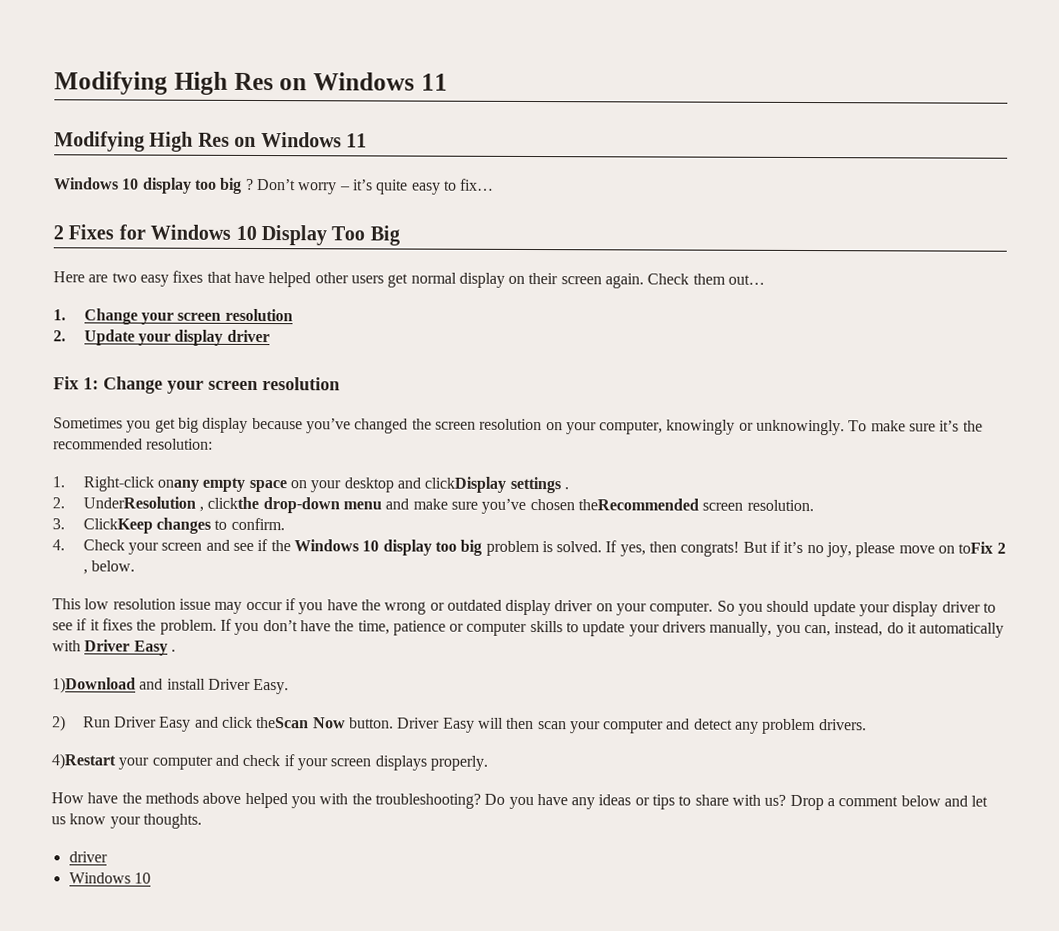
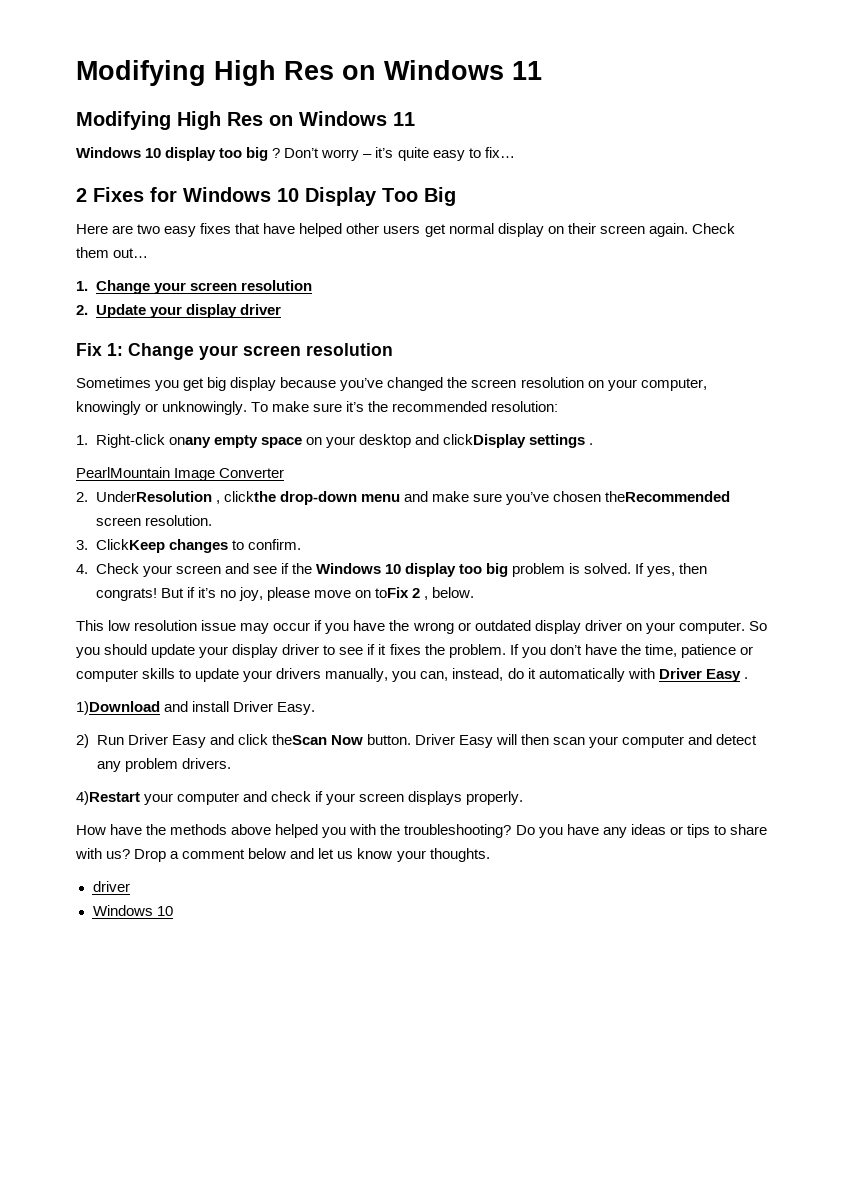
+ PearlMountain Image Converter

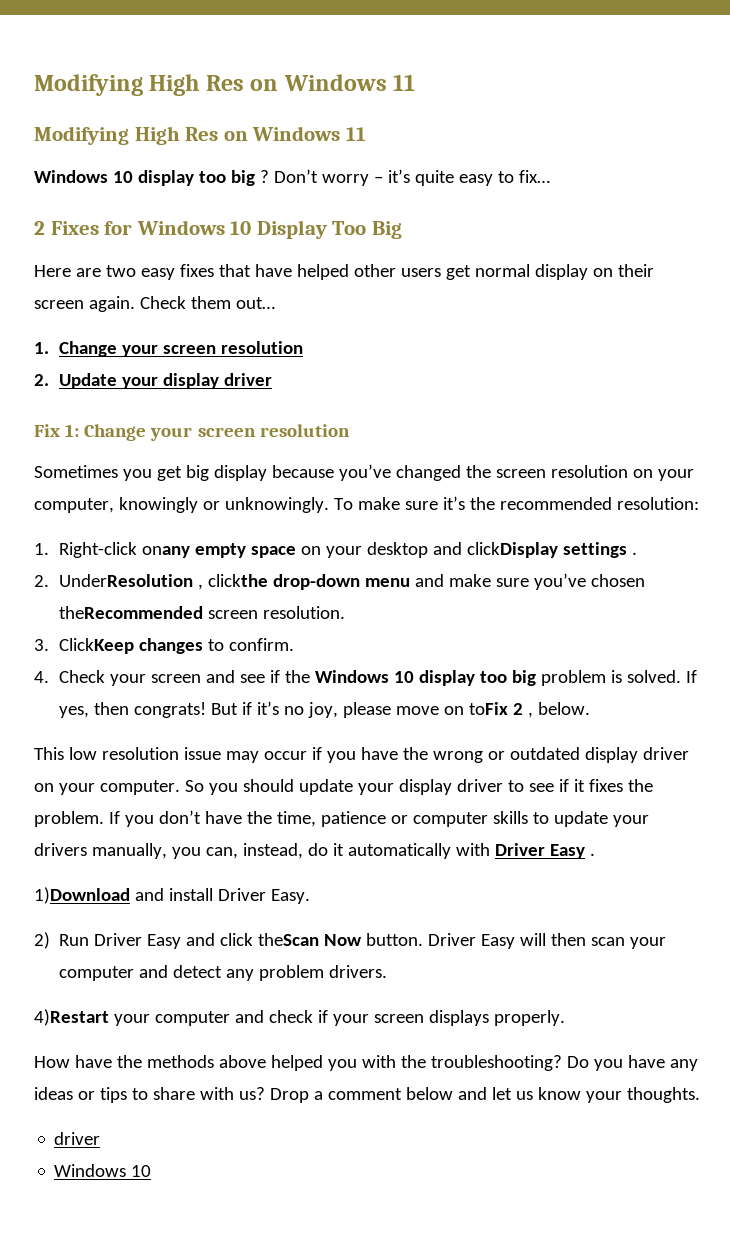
- PearlMountain Image Converter

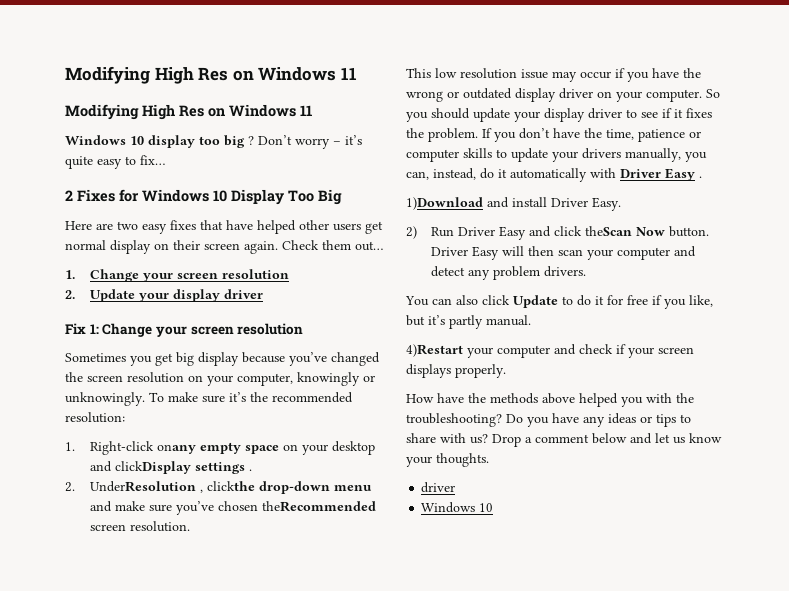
- 3. ClickKeep changes to confirm.
- 4. Check your screen and see if the Windows 10 display too big problem is solved. If yes, then congrats! But if it’s no joy, please move on toFix 2 , below.
+ You can also click Update to do it for free if you like, but it’s partly manual.

